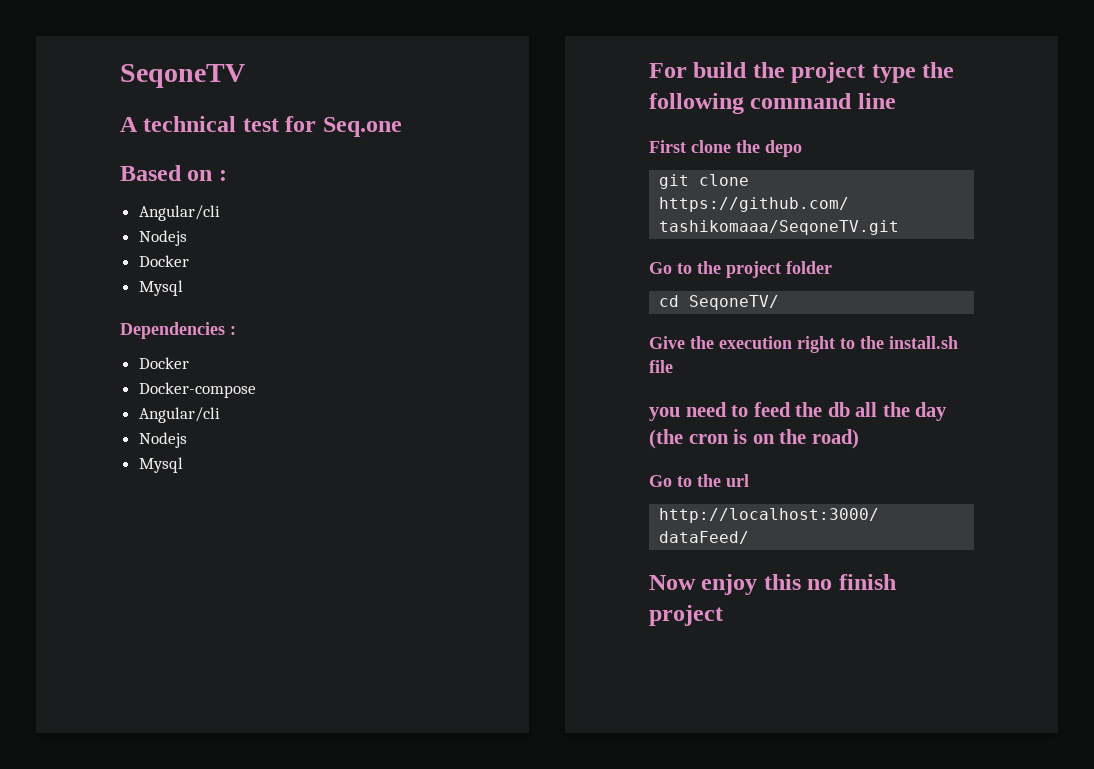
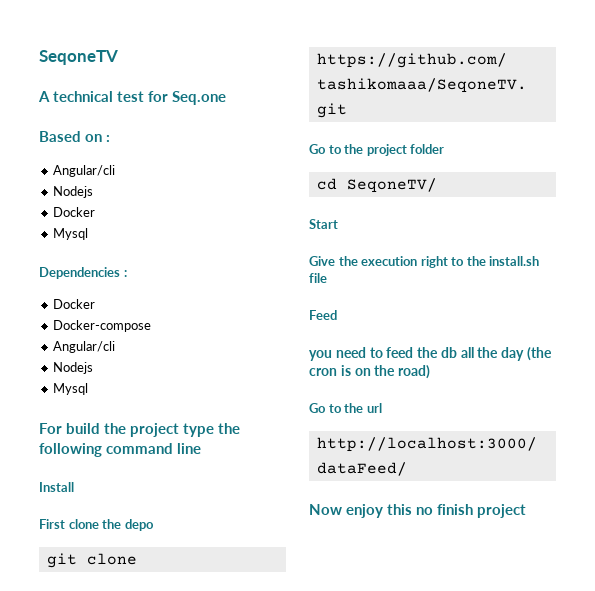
+ Install
+ Start
+ Feed

